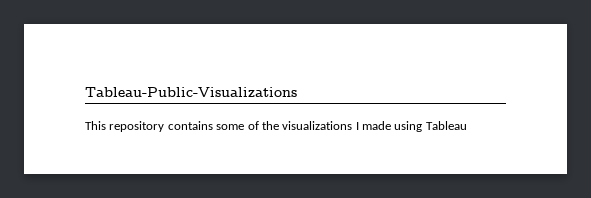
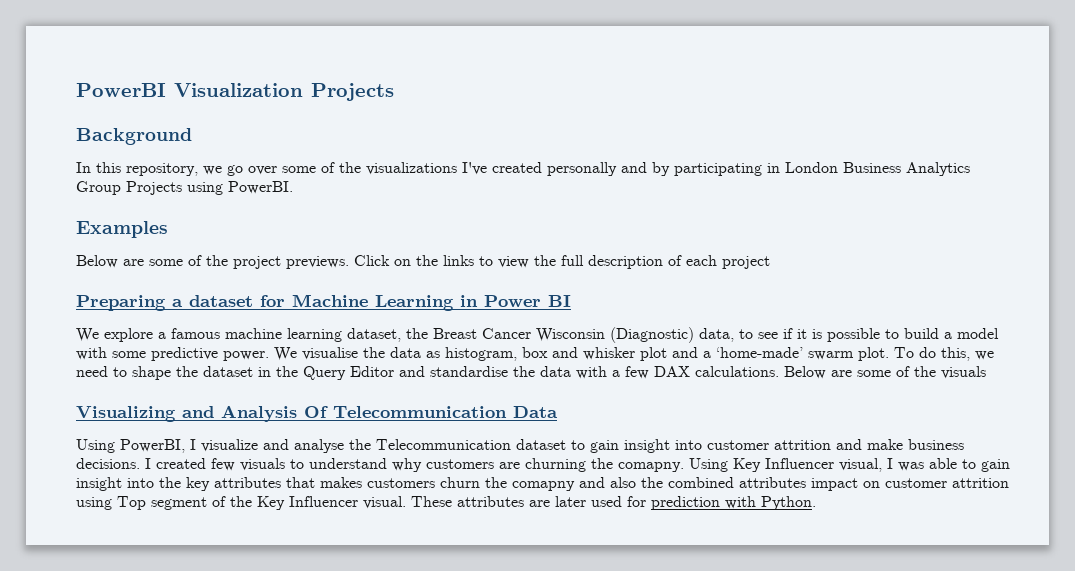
- Tableau-Public-Visualizations
- This repository contains some of the visualizations I made using Tableau
+ PowerBI Visualization Projects
+ Background
+ In this repository, we go over some of the visualizations I've created personally and by participating in London Business Analytics Group Projects using PowerBI.
+ Examples
+ Below are some of the project previews. Click on the links to view the full description of each project
+ Preparing a dataset for Machine Learning in Power BI
+ We explore a famous machine learning dataset, the Breast Cancer Wisconsin (Diagnostic) data, to see if it is possible to build a model with some predictive power. We visualise the data as histogram, box and whisker plot and a ‘home-made’ swarm plot. To do this, we need to shape the dataset in the Query Editor and standardise the data with a few DAX calculations. Below are some of the visuals
+ Visualizing and Analysis Of Telecommunication Data
+ Using PowerBI, I visualize and analyse the Telecommunication dataset to gain insight into customer attrition and make business decisions. I created few visuals to understand why customers are churning the comapny. Using Key Influencer visual, I was able to gain insight into the key attributes that makes customers churn the comapny and also the combined attributes impact on customer attrition using Top segment of the Key Influencer visual. These attributes are later used for prediction with Python.

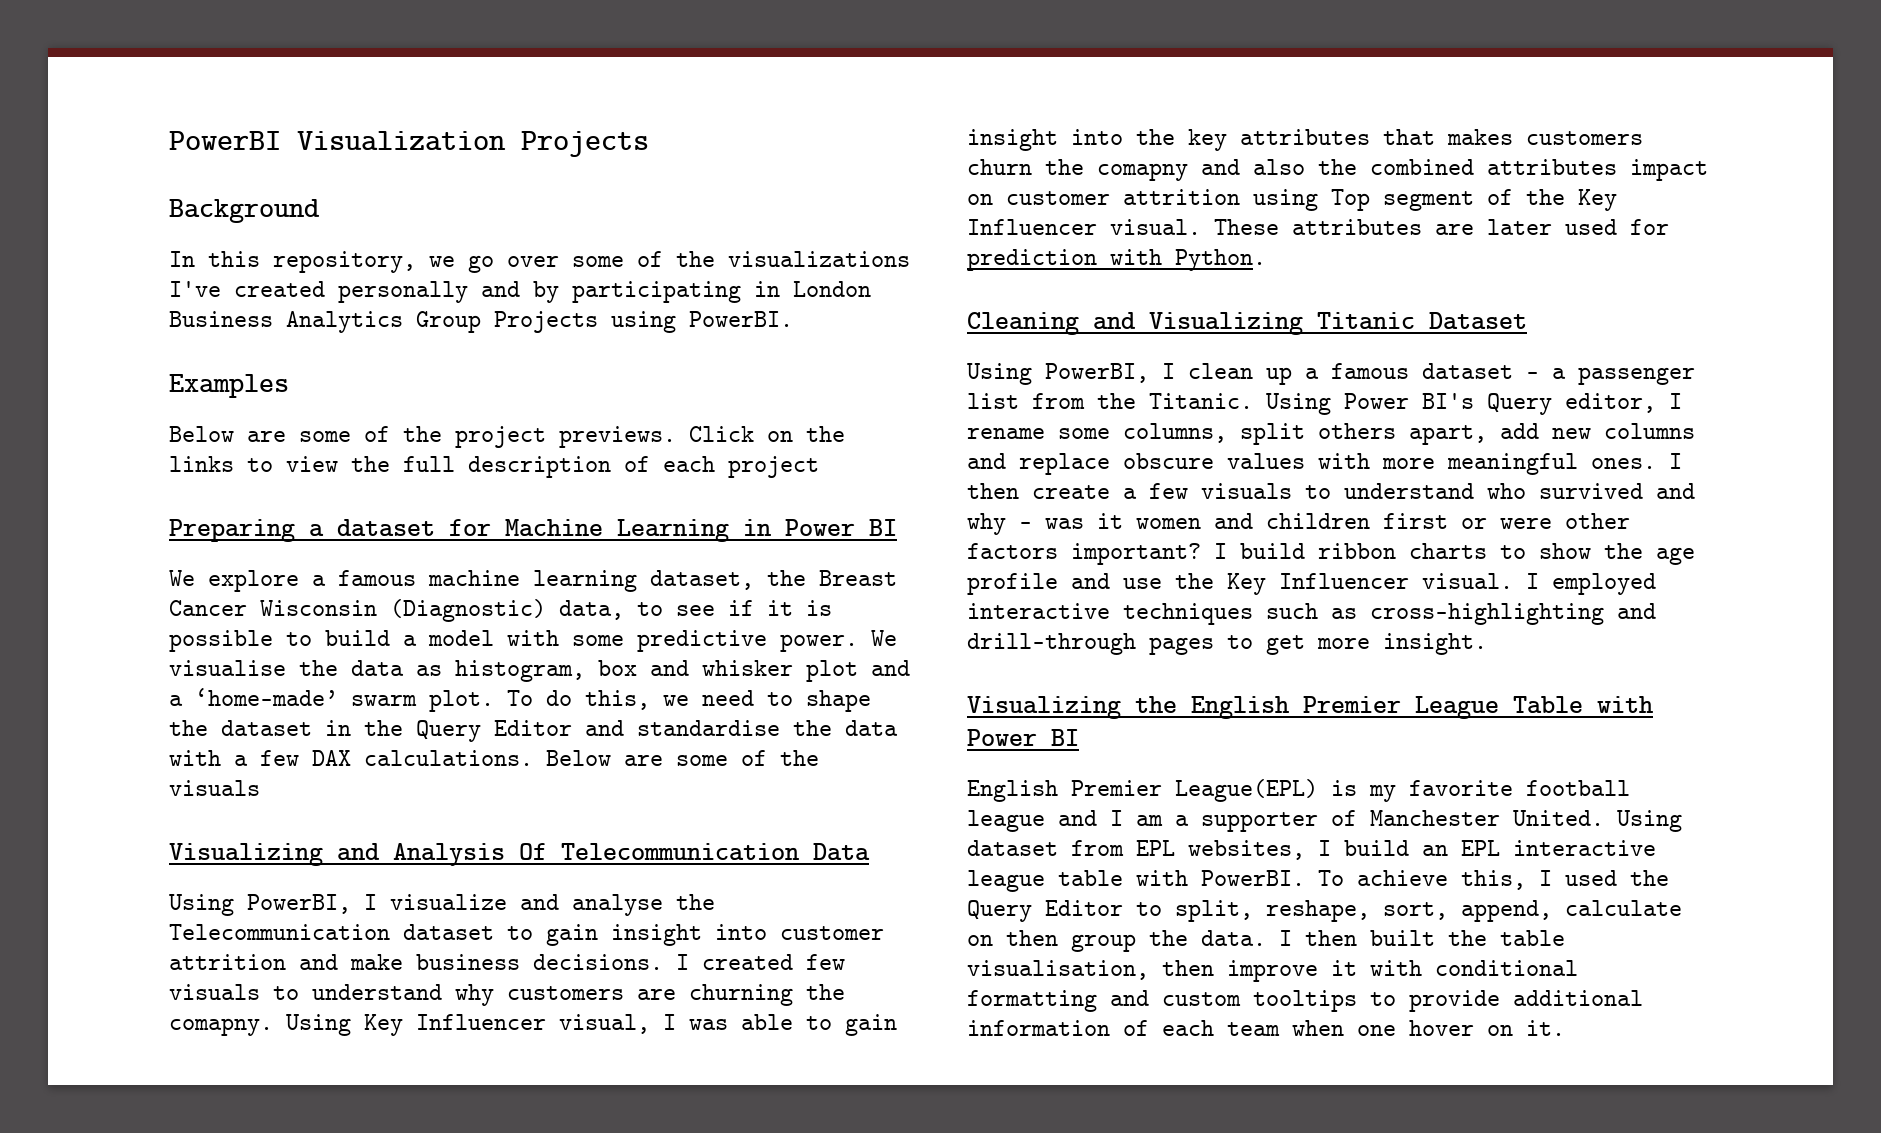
+ Cleaning and Visualizing Titanic Dataset
+ Using PowerBI, I clean up a famous dataset - a passenger list from the Titanic. Using Power BI's Query editor, I rename some columns, split others apart, add new columns and replace obscure values with more meaningful ones. I then create a few visuals to understand who survived and why - was it women and children first or were other factors important? I build ribbon charts to show the age profile and use the Key Influencer visual. I employed interactive techniques such as cross-highlighting and drill-through pages to get more insight.
+ Visualizing the English Premier League Table with Power BI
+ English Premier League(EPL) is my favorite football league and I am a supporter of Manchester United. Using dataset from EPL websites, I build an EPL interactive league table with PowerBI. To achieve this, I used the Query Editor to split, reshape, sort, append, calculate on then group the data. I then built the table visualisation, then improve it with conditional formatting and custom tooltips to provide additional information of each team when one hover on it.

